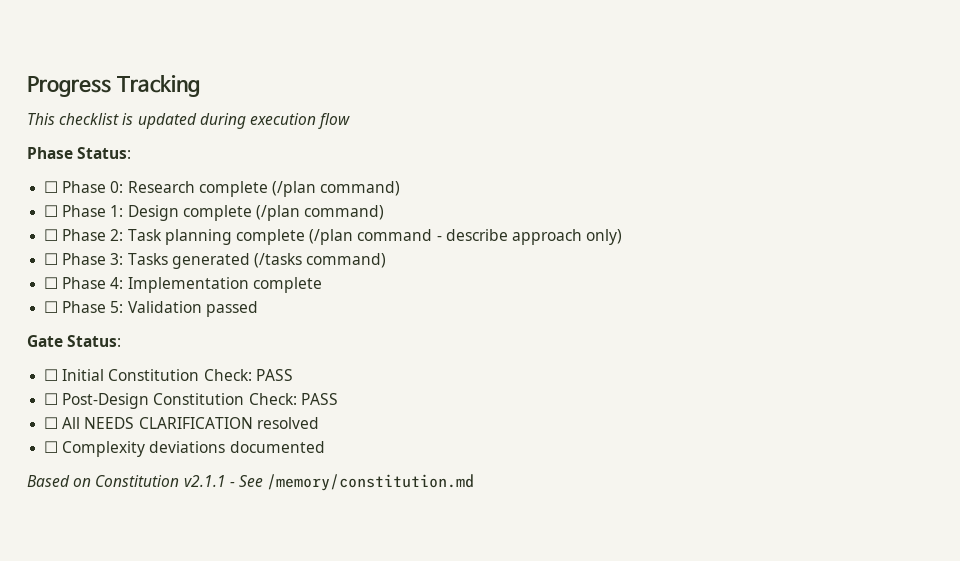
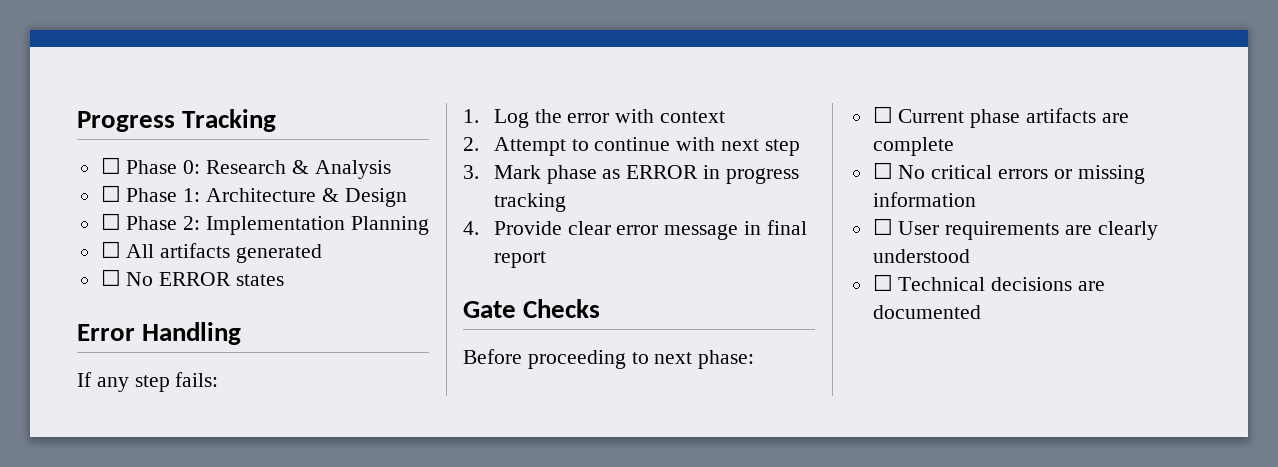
- This checklist is updated during execution flow
- Phase Status:
- ☐ Phase 0: Research complete (/plan command)
+ ☐ Phase 0: Research & Analysis
- ☐ Phase 1: Design complete (/plan command)
+ ☐ Phase 1: Architecture & Design
- ☐ Phase 2: Task planning complete (/plan command - describe approach only)
- ☐ Phase 3: Tasks generated (/tasks command)
- ☐ Phase 4: Implementation complete
- ☐ Phase 5: Validation passed
- Gate Status:
- ☐ Initial Constitution Check: PASS
- ☐ Post-Design Constitution Check: PASS
- ☐ All NEEDS CLARIFICATION resolved
- ☐ Complexity deviations documented
- Based on Constitution v2.1.1 - See /memory/constitution.md
+ ☐ Phase 2: Implementation Planning
+ ☐ All artifacts generated
+ ☐ No ERROR states
+ Error Handling
+ If any step fails:
+ 1. Log the error with context
+ 2. Attempt to continue with next step
+ 3. Mark phase as ERROR in progress tracking
+ 4. Provide clear error message in final report
+ Gate Checks
+ Before proceeding to next phase:
+ ☐ Current phase artifacts are complete
+ ☐ No critical errors or missing information
+ ☐ User requirements are clearly understood
+ ☐ Technical decisions are documented

